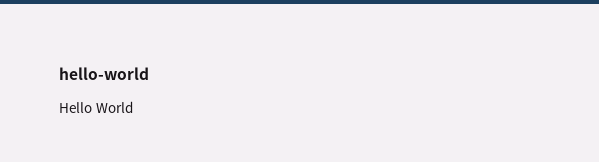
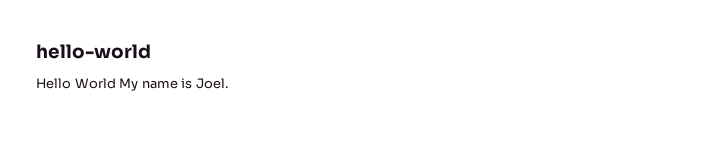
- Hello World
+ Hello World My name is Joel.

